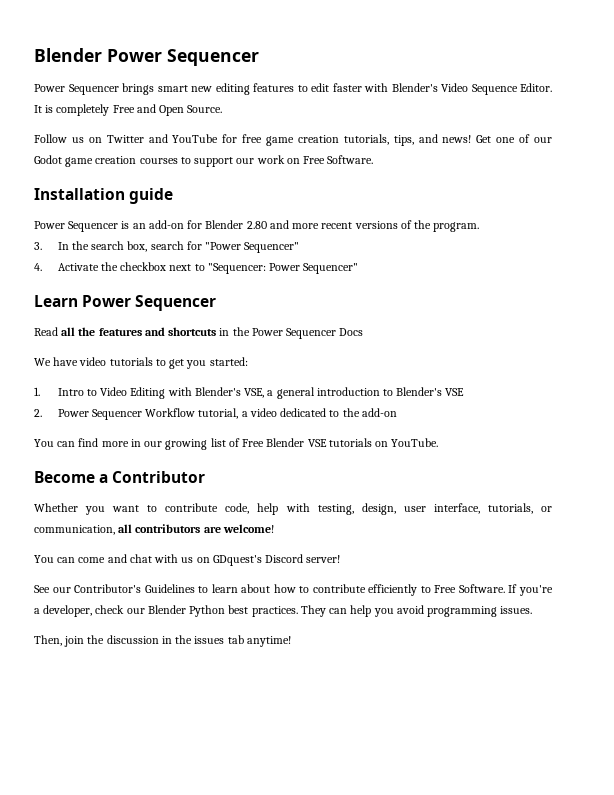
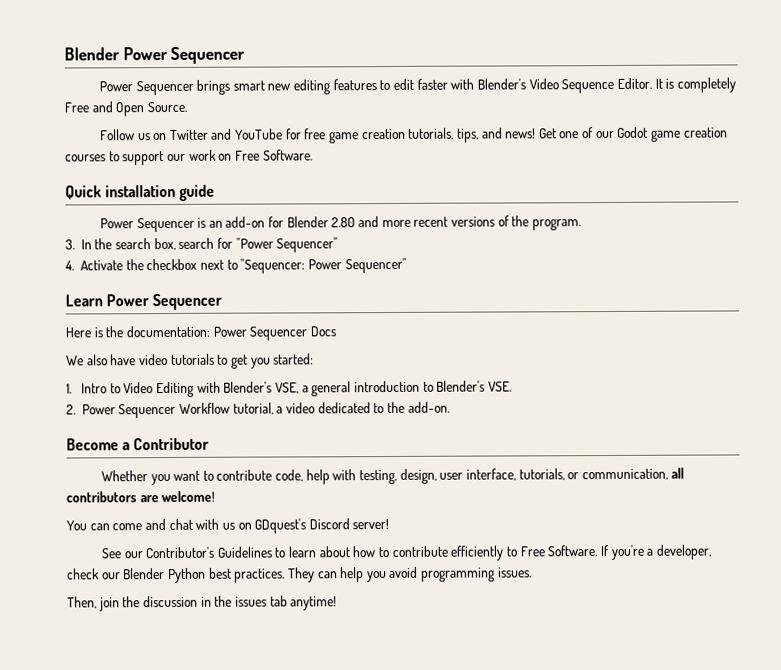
- Installation guide
+ Quick installation guide
- Read all the features and shortcuts in the Power Sequencer Docs
+ Here is the documentation: Power Sequencer Docs
- We have video tutorials to get you started:
+ We also have video tutorials to get you started:
- 1. Intro to Video Editing with Blender's VSE, a general introduction to Blender's VSE
+ 1. Intro to Video Editing with Blender's VSE, a general introduction to Blender's VSE.
- 2. Power Sequencer Workflow tutorial, a video dedicated to the add-on
- You can find more in our growing list of Free Blender VSE tutorials on YouTube.
+ 2. Power Sequencer Workflow tutorial, a video dedicated to the add-on.

